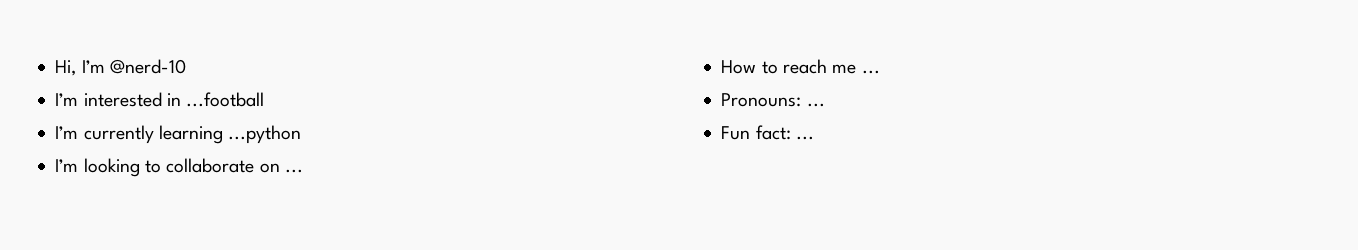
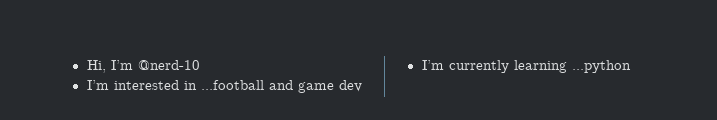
- I’m interested in ...football
+ I’m interested in ...football and game dev
- I’m looking to collaborate on ...
- How to reach me ...
- Pronouns: ...
- Fun fact: ...

